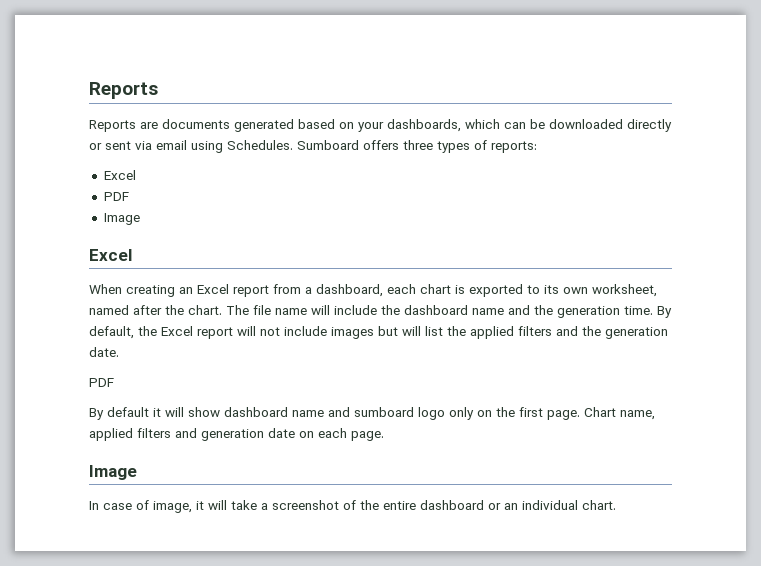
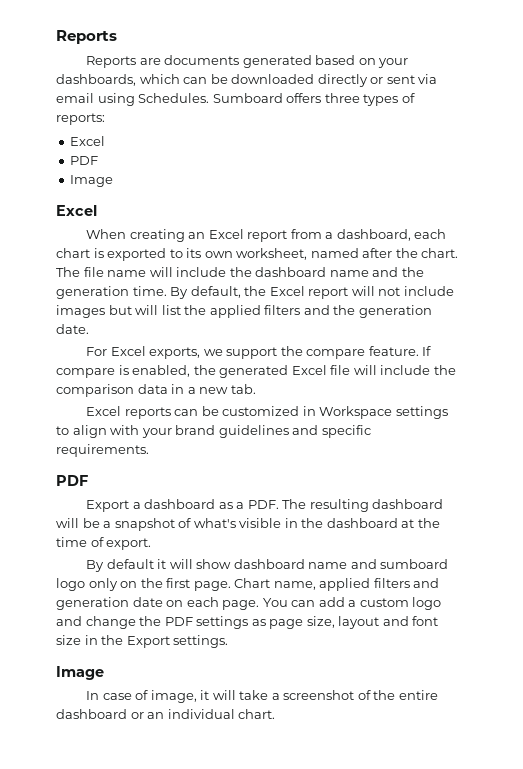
  By default, the Excel report will not include images but will list the applied filters and the generation date.
+ For Excel exports, we support the compare feature. If compare is enabled, the generated Excel file will include the comparison data in a new tab.
+ Excel reports can be customized in Workspace settings to align with your brand guidelines and specific requirements.
  PDF
+ Export a dashboard as a PDF. The resulting dashboard will be a snapshot of what's visible in the dashboard at the time of export.
+ You can add a custom logo and change the PDF settings as page size, layout and font size in the Export settings.

